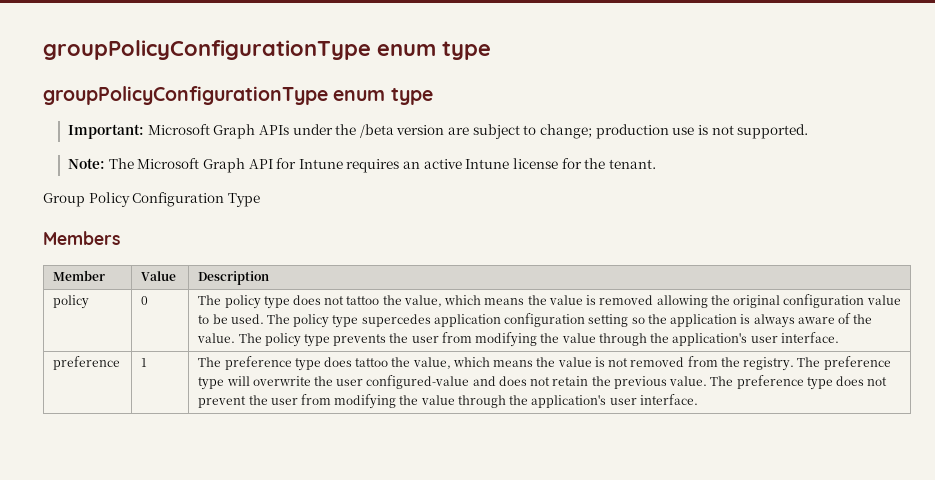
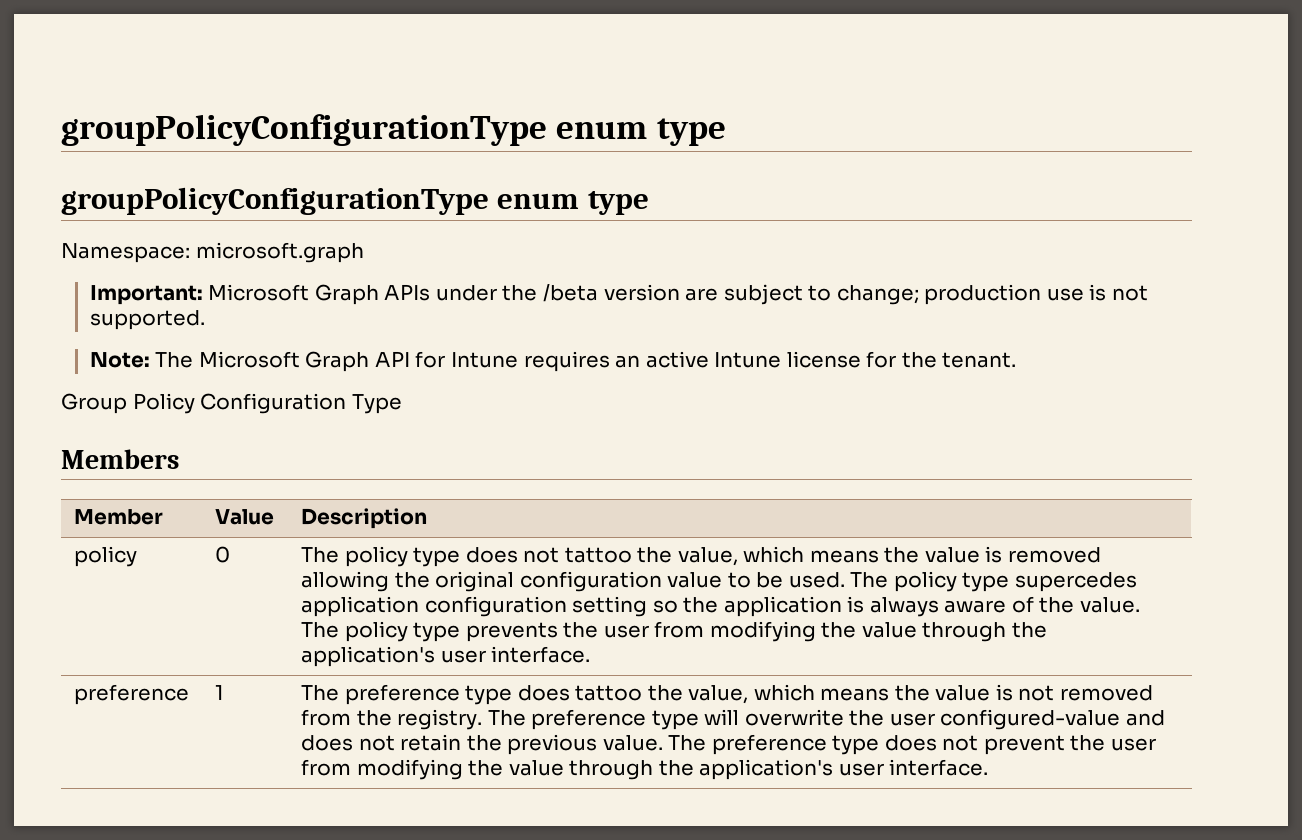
+ Namespace: microsoft.graph

